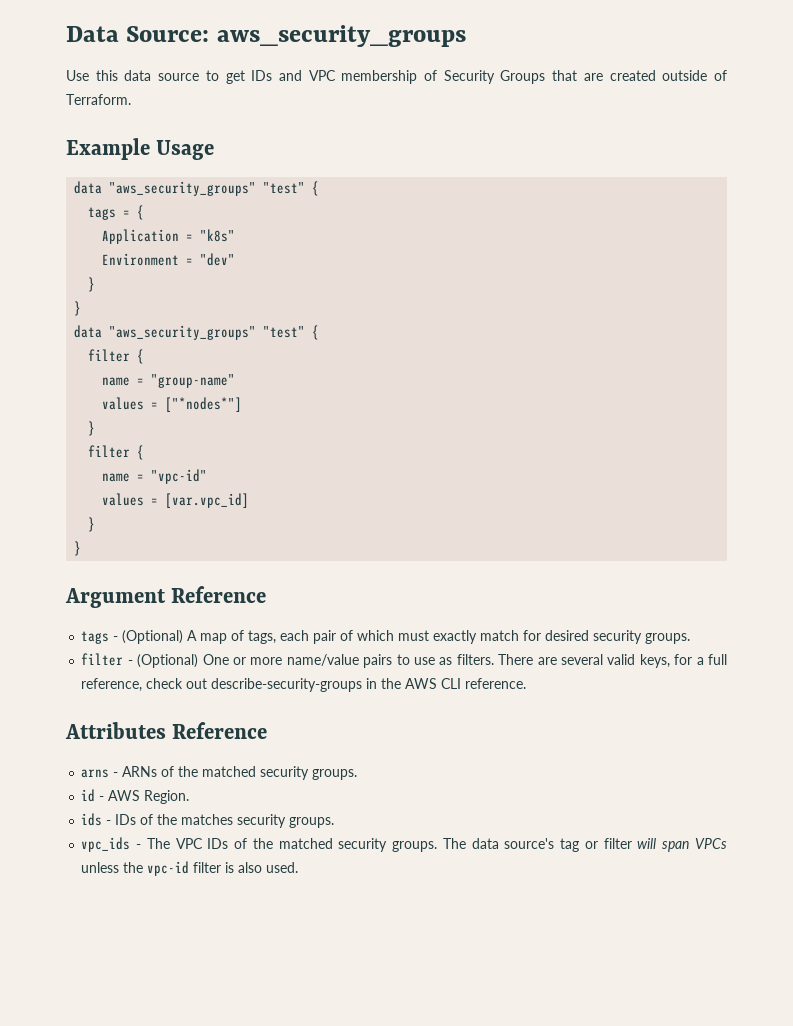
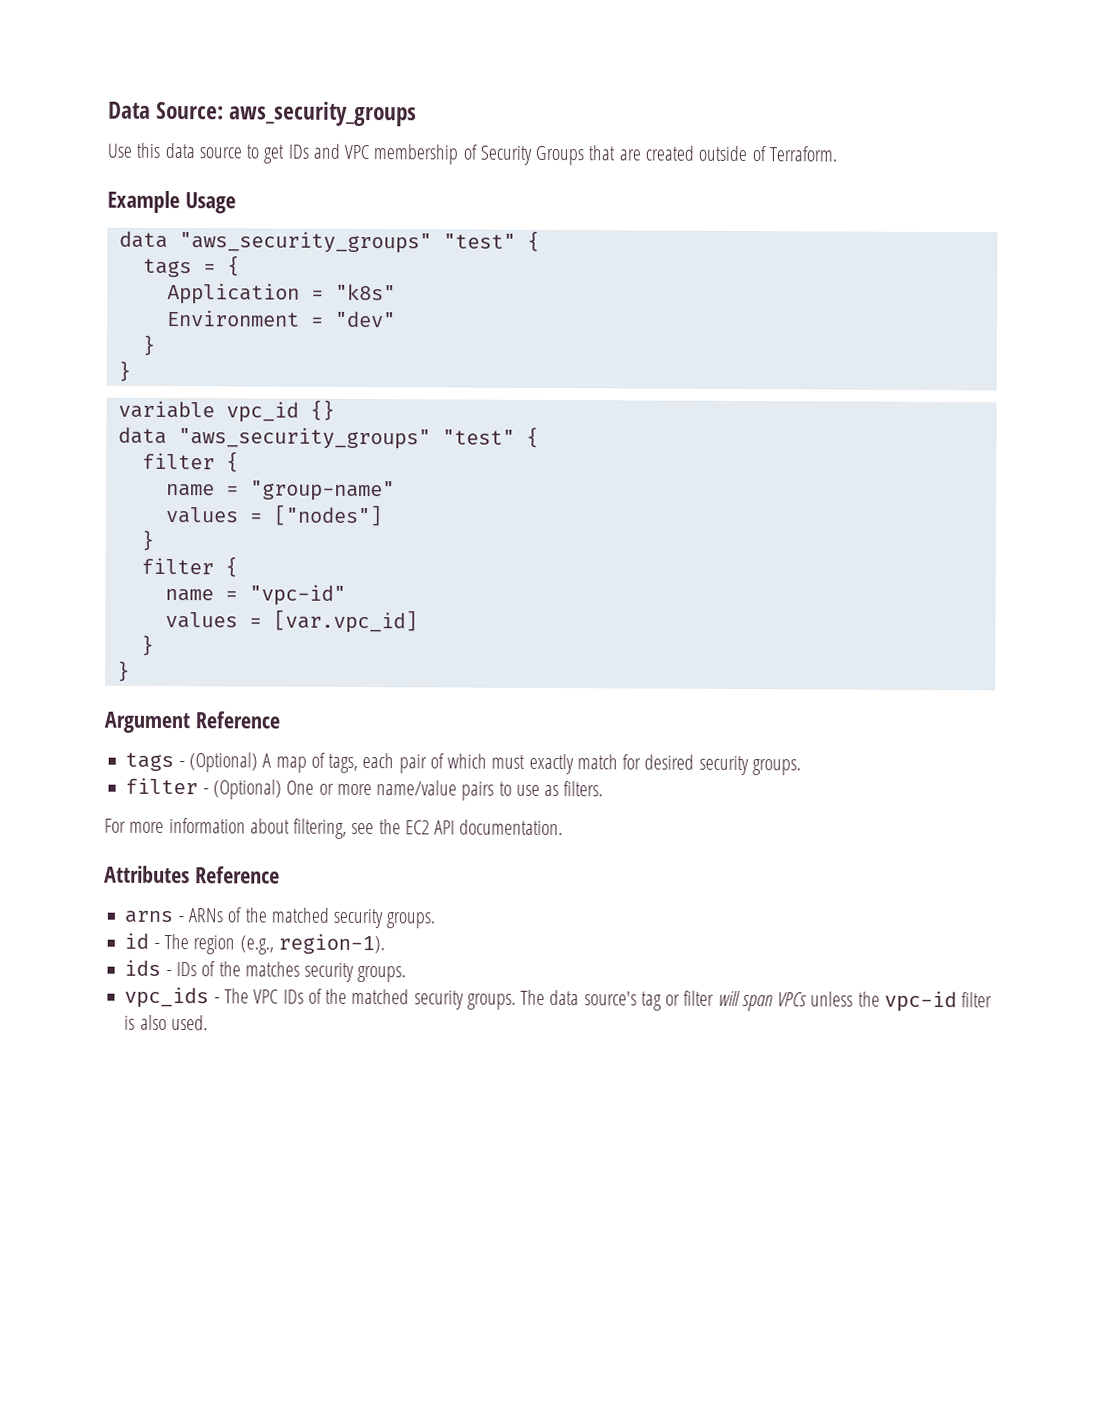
+ variable vpc_id {}
- values = ["*nodes*"]
+ values = ["nodes"]
- filter - (Optional) One or more name/value pairs to use as filters. There are several valid keys, for a full reference, check out describe-security-groups in the AWS CLI reference.
+ filter - (Optional) One or more name/value pairs to use as filters.
+ For more information about filtering, see the EC2 API documentation.
- id - AWS Region.
+ id - The region (e.g., region-1).

